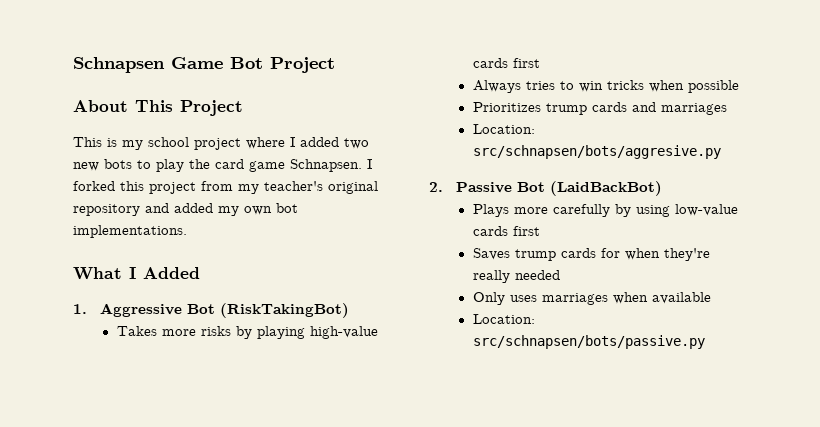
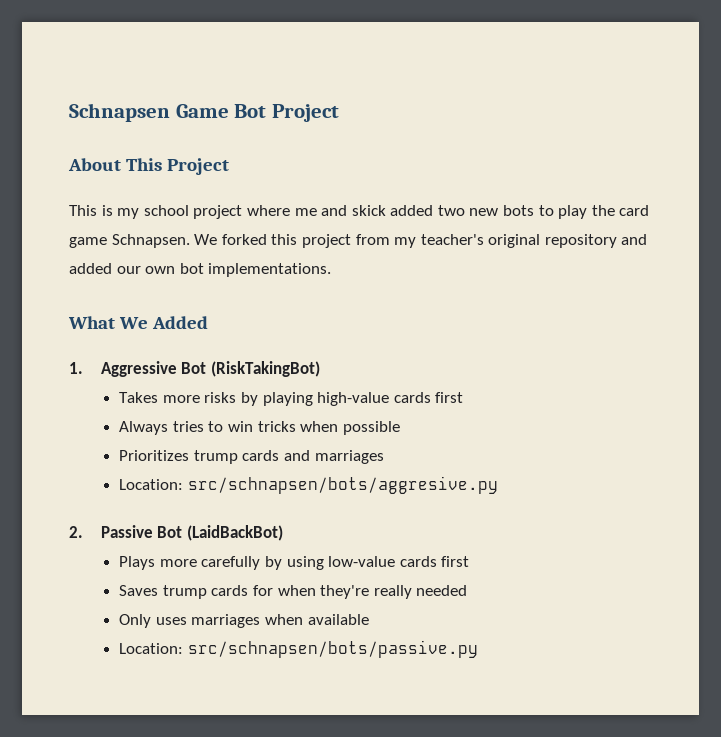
- This is my school project where I added two new bots to play the card game Schnapsen.
+ This is my school project where me and skick added two new bots to play the card game Schnapsen.
- I forked this project from my teacher's original repository and added my own bot implementations.
+ We forked this project from my teacher's original repository and added our own bot implementations.
- What I Added
+ What We Added

